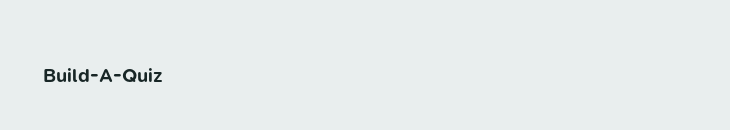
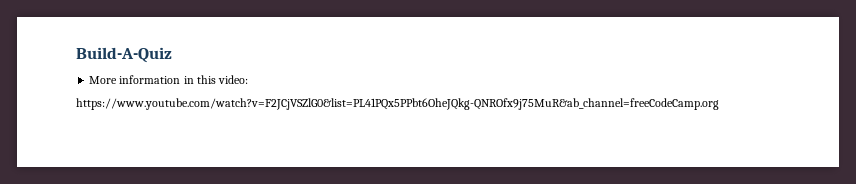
+ More information in this video:
+ https://www.youtube.com/watch?v=F2JCjVSZlG0&list=PL41PQx5PPbt6OheJQkg-QNROfx9j75MuR&ab_channel=freeCodeCamp.org

